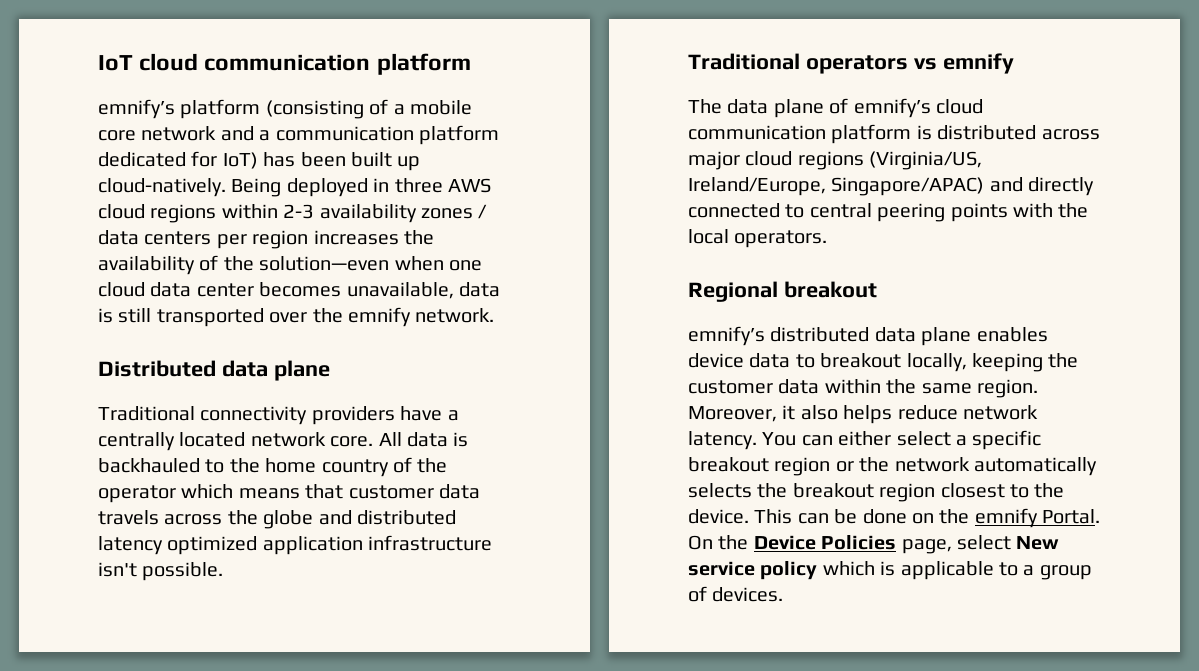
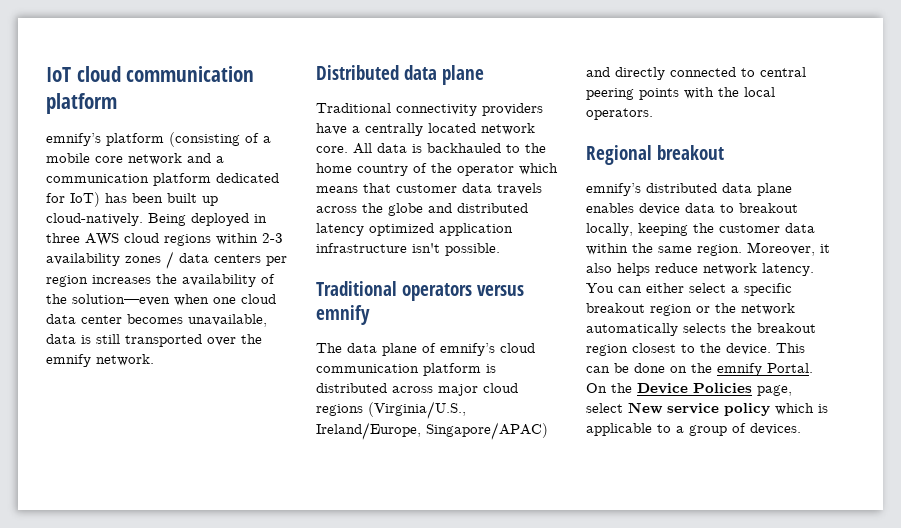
- Traditional operators vs emnify
+ Traditional operators versus emnify
- The data plane of emnify’s cloud communication platform is distributed across major cloud regions (Virginia/US, Ireland/Europe, Singapore/APAC) and directly connected to central peering points with the local operators.
+ The data plane of emnify’s cloud communication platform is distributed across major cloud regions (Virginia/U.S., Ireland/Europe, Singapore/APAC) and directly connected to central peering points with the local operators.

